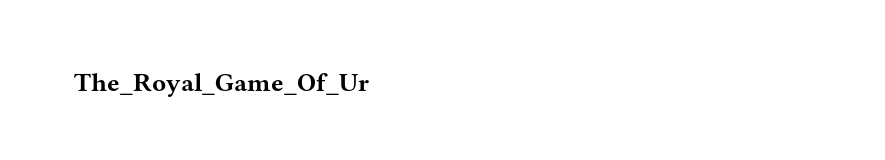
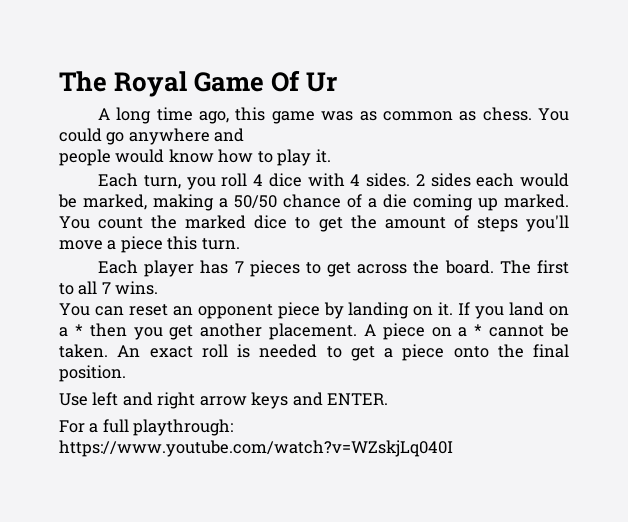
- The_Royal_Game_Of_Ur
+ The Royal Game Of Ur
+ A long time ago, this game was as common as chess. You could go anywhere and
+ people would know how to play it.
+ Each turn, you roll 4 dice with 4 sides. 2 sides each would be marked, making a 50/50 chance of a die coming up marked. You count the marked dice to get the amount of steps you'll move a piece this turn.
+ Each player has 7 pieces to get across the board. The first to all 7 wins.
+ You can reset an opponent piece by landing on it. If you land on a * then you get another placement. A piece on a * cannot be taken. An exact roll is needed to get a piece onto the final position.
+ Use left and right arrow keys and ENTER.
+ For a full playthrough: https://www.youtube.com/watch?v=WZskjLq040I

